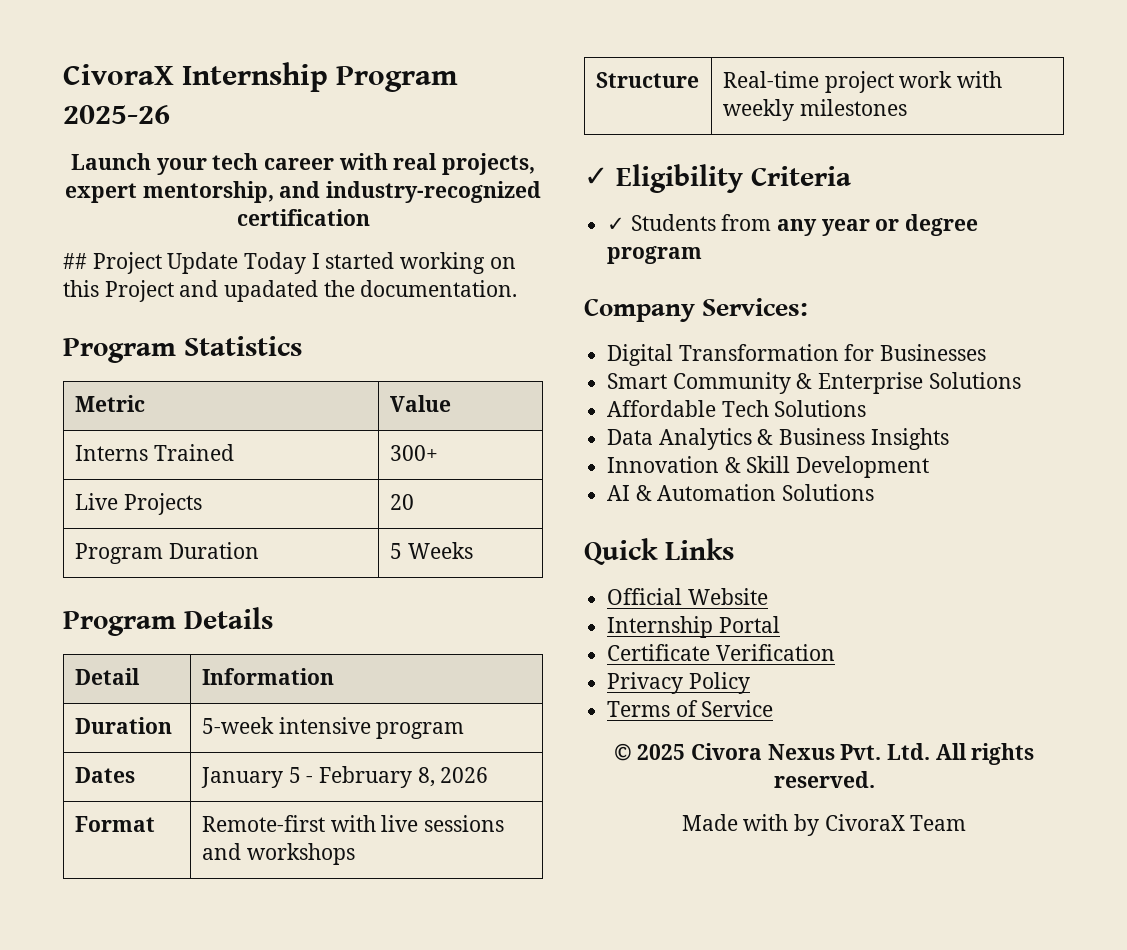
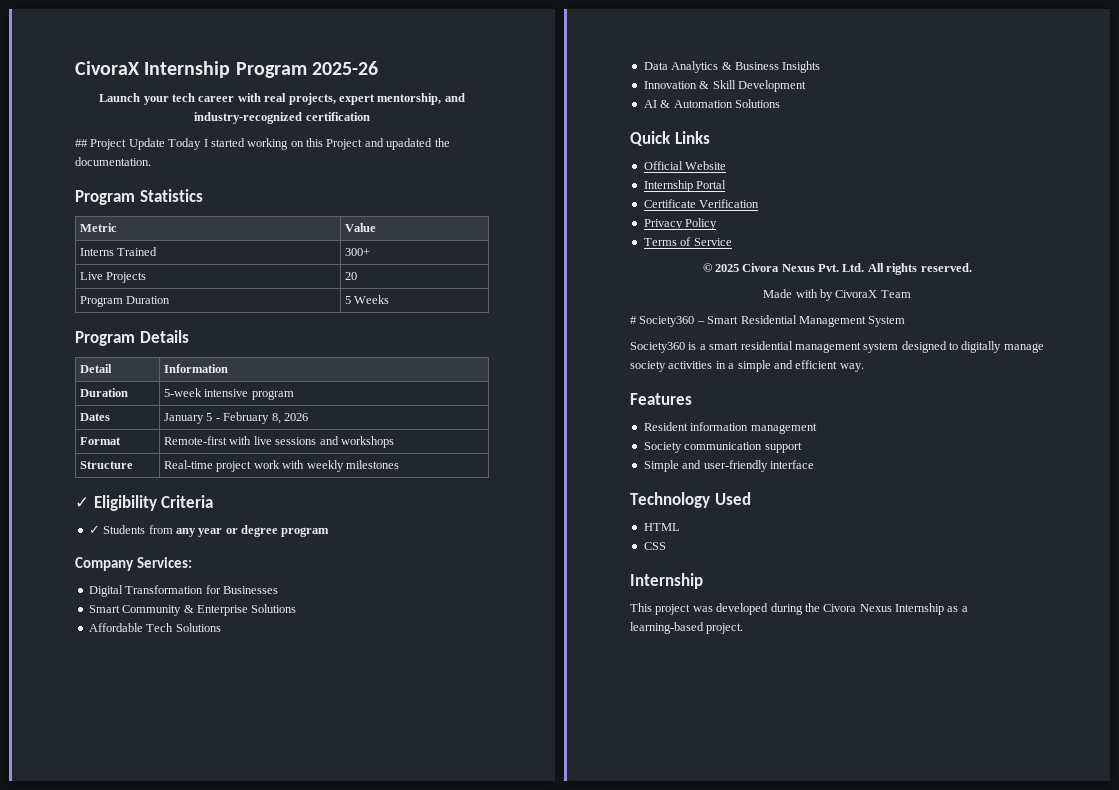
+ # Society360 – Smart Residential Management System
+ Society360 is a smart residential management system designed to digitally manage society activities in a simple and efficient way.
+ Features
+ Resident information management
+ Society communication support
+ Simple and user-friendly interface
+ Technology Used
+ HTML
+ CSS
+ Internship
+ This project was developed during the Civora Nexus Internship as a learning-based project.

